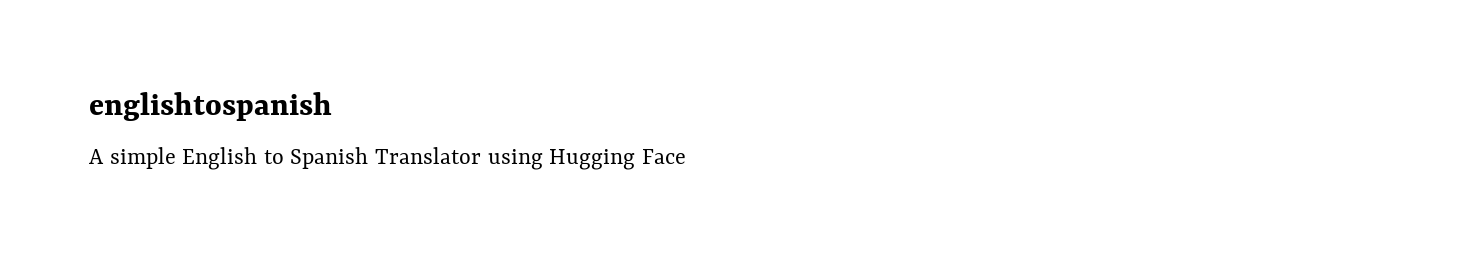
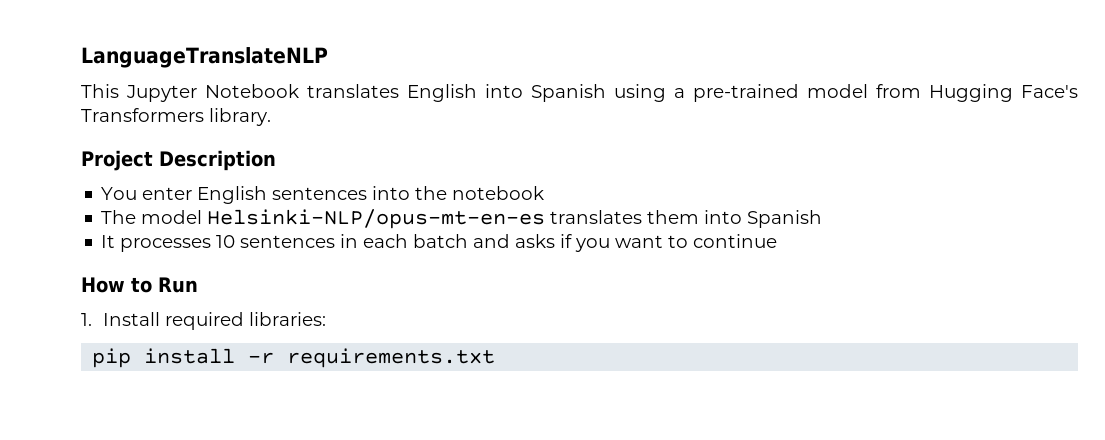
- englishtospanish
- A simple English to Spanish Translator using Hugging Face
+ LanguageTranslateNLP
+ This Jupyter Notebook translates English into Spanish using a pre-trained model from Hugging Face's Transformers library.
+ Project Description
+ You enter English sentences into the notebook
+ The model Helsinki-NLP/opus-mt-en-es translates them into Spanish
+ It processes 10 sentences in each batch and asks if you want to continue
+ How to Run
+ 1. Install required libraries:
+ pip install -r requirements.txt

